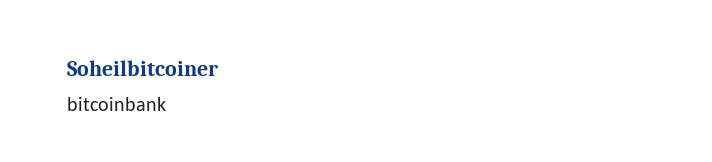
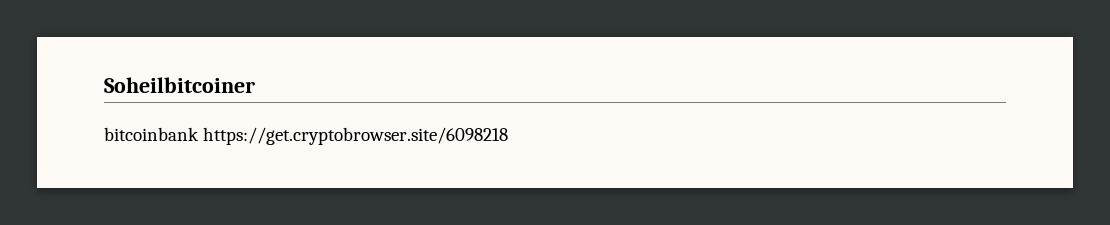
- bitcoinbank
+ bitcoinbank https://get.cryptobrowser.site/6098218

